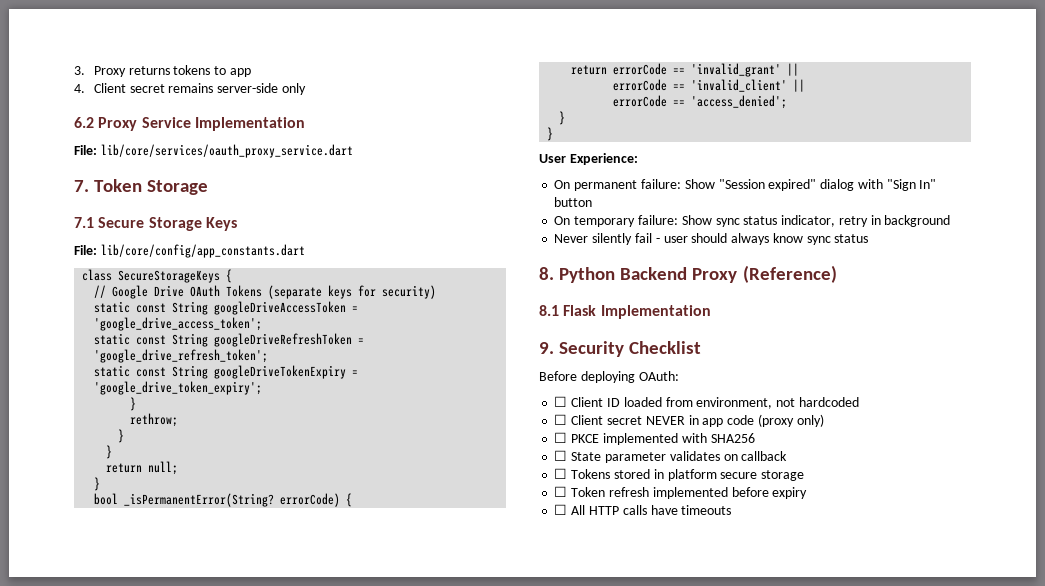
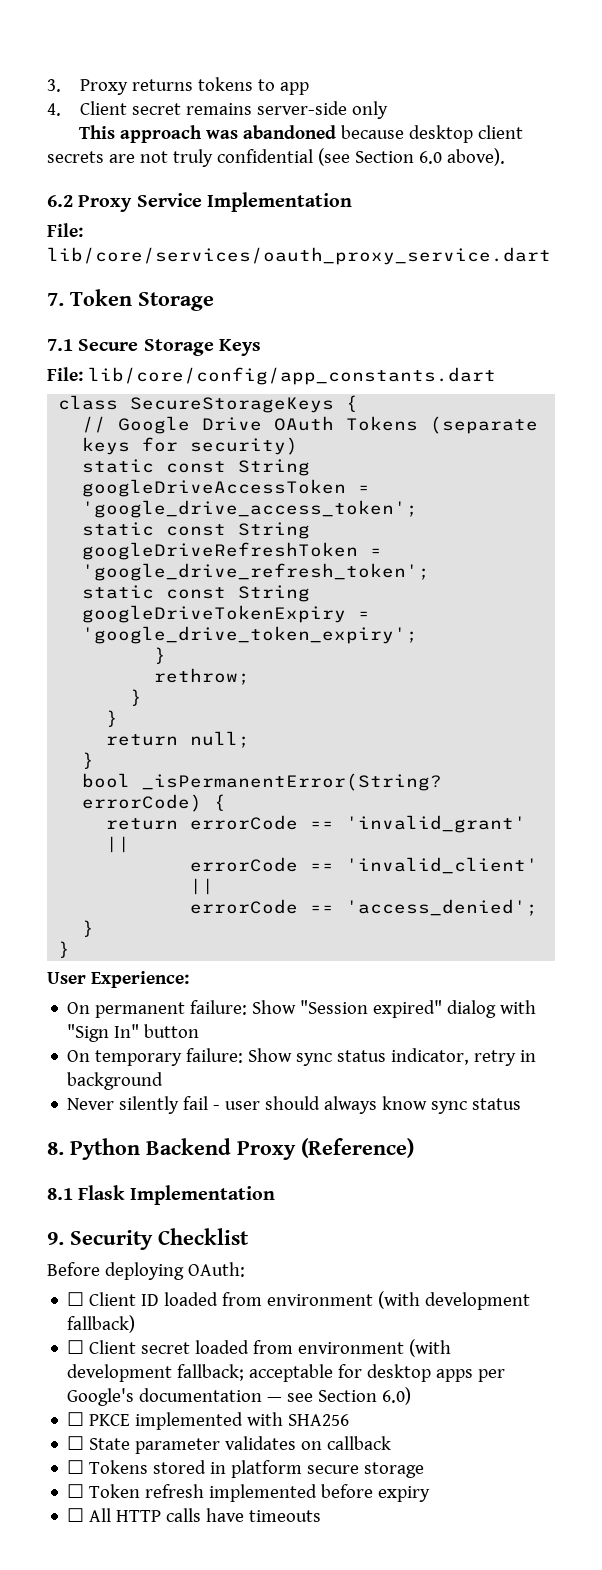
+ This approach was abandoned because desktop client secrets are not truly confidential (see Section 6.0 above).
- ☐ Client ID loaded from environment, not hardcoded
+ ☐ Client ID loaded from environment (with development fallback)
- ☐ Client secret NEVER in app code (proxy only)
+ ☐ Client secret loaded from environment (with development fallback; acceptable for desktop apps per Google's documentation — see Section 6.0)

